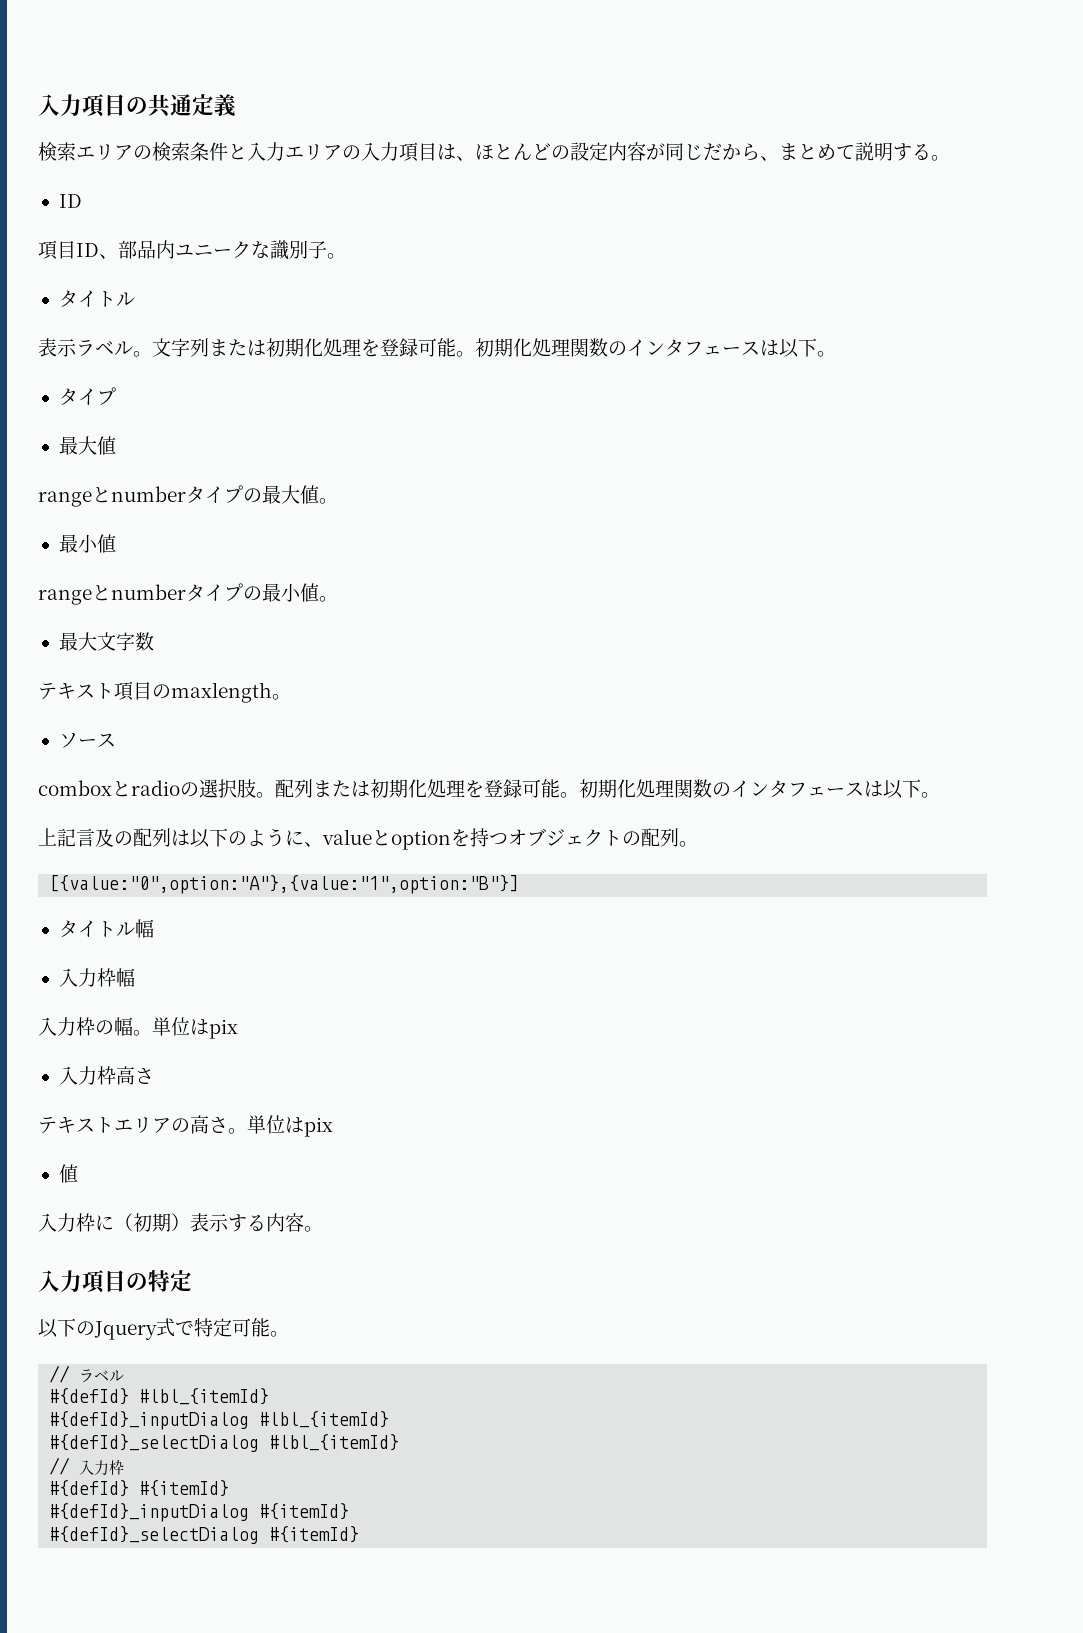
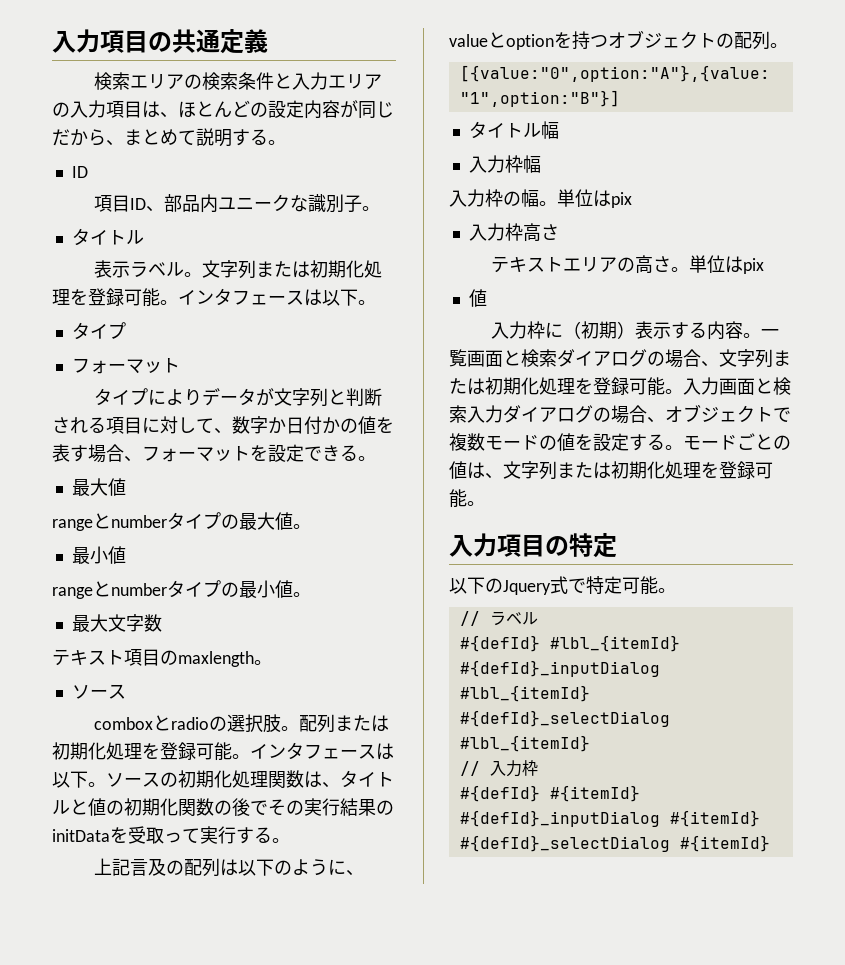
- 文字列または初期化処理を登録可能。初期化処理関数のインタフェースは以下。
+ 文字列または初期化処理を登録可能。インタフェースは以下。
  タイプ
+ フォーマット
+ タイプによりデータが文字列と判断される項目に対して、数字か日付かの値を表す場合、フォーマットを設定できる。
- 配列または初期化処理を登録可能。初期化処理関数のインタフェースは以下。
+ 配列または初期化処理を登録可能。インタフェースは以下。ソースの初期化処理関数は、タイトルと値の初期化関数の後でその実行結果のinitDataを受取って実行する。
+ 一覧画面と検索ダイアログの場合、文字列または初期化処理を登録可能。入力画面と検索入力ダイアログの場合、オブジェクトで複数モードの値を設定する。モードごとの値は、文字列または初期化処理を登録可能。

